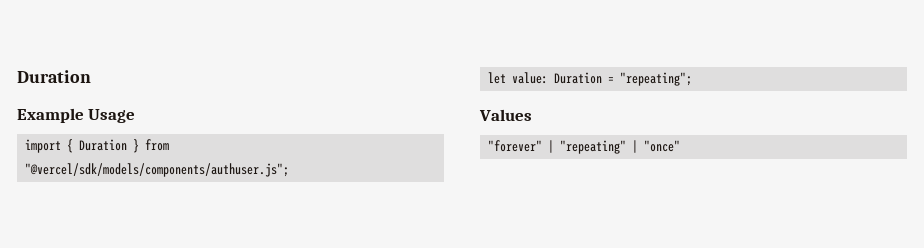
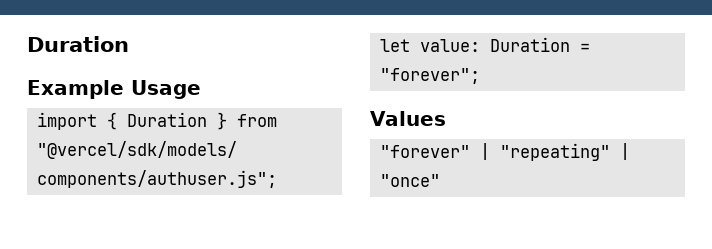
- let value: Duration = "repeating";
+ let value: Duration = "forever";

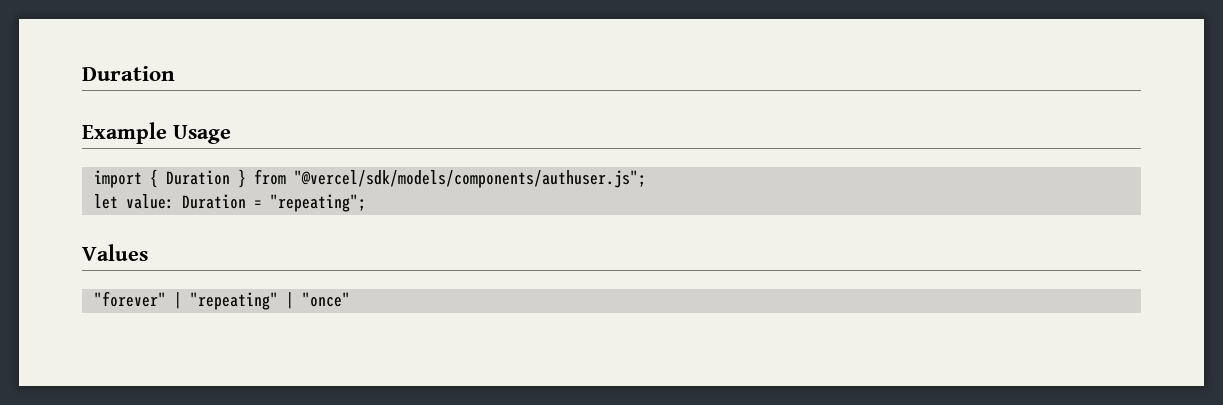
- let value: Duration = "forever";
+ let value: Duration = "repeating";

